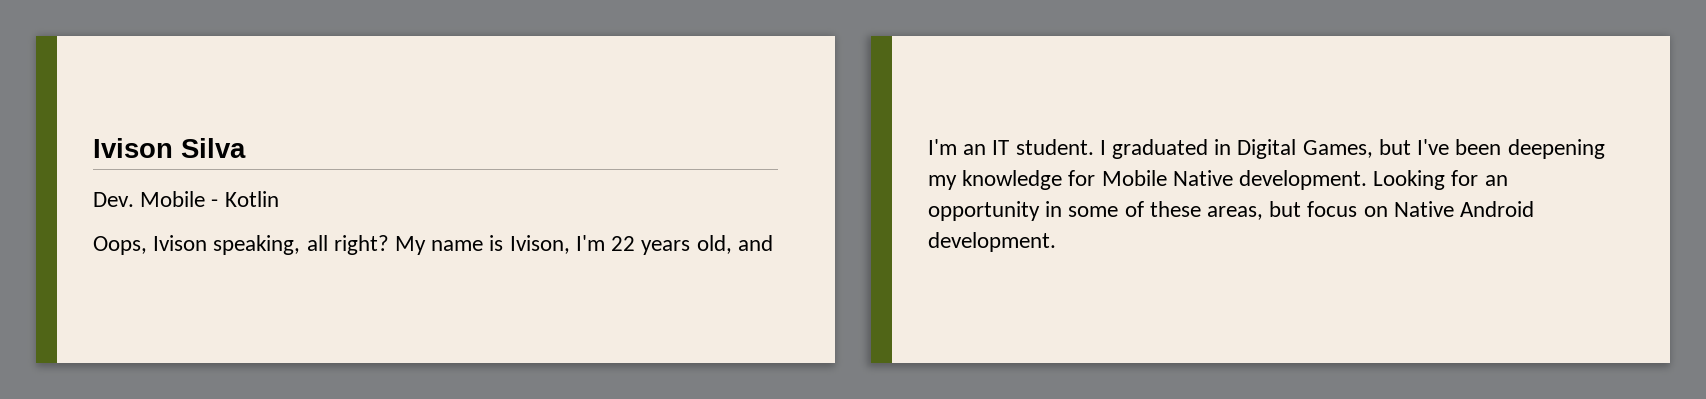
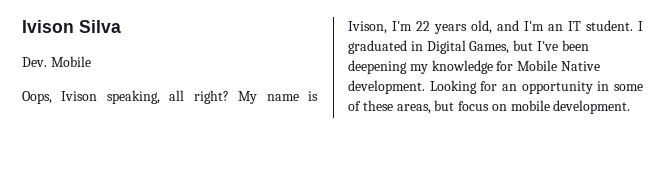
- Dev. Mobile - Kotlin
+ Dev. Mobile
- Looking for an opportunity in some of these areas, but focus on Native Android development.
+ Looking for an opportunity in some of these areas, but focus on mobile development.

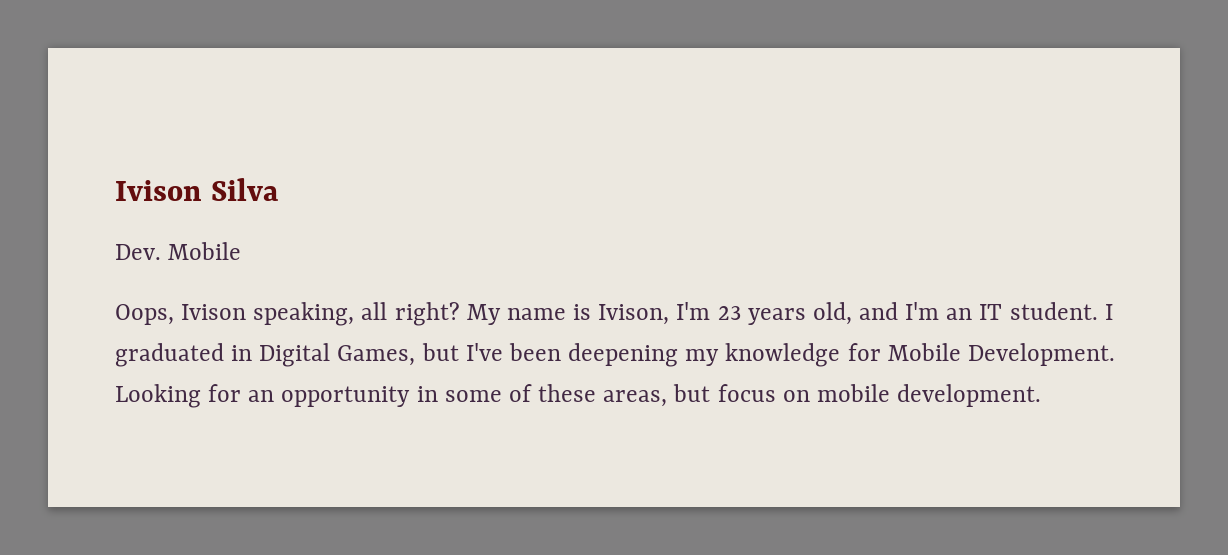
- My name is Ivison, I'm 22 years old, and I'm an IT student.
+ My name is Ivison, I'm 23 years old, and I'm an IT student.
- I graduated in Digital Games, but I've been deepening my knowledge for Mobile Native development.
+ I graduated in Digital Games, but I've been deepening my knowledge for Mobile Development.

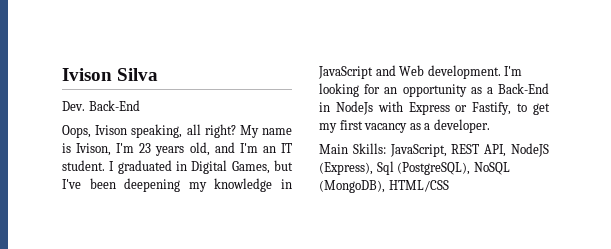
- Dev. Mobile
+ Dev. Back-End
- I graduated in Digital Games, but I've been deepening my knowledge for Mobile Development. Looking for an opportunity in some of these areas, but focus on mobile development.
+ I graduated in Digital Games, but I've been deepening my knowledge in JavaScript and Web development. I'm looking for an opportunity as a Back-End in NodeJs with Express or Fastify, to get my first vacancy as a developer.
+ Main Skills: JavaScript, REST API, NodeJS (Express), Sql (PostgreSQL), NoSQL (MongoDB), HTML/CSS

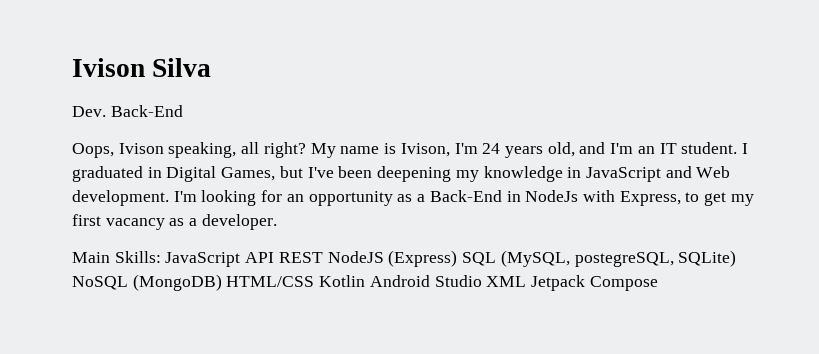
- My name is Ivison, I'm 23 years old, and I'm an IT student.
+ My name is Ivison, I'm 24 years old, and I'm an IT student.
- I'm looking for an opportunity as a Back-End in NodeJs with Express or Fastify, to get my first vacancy as a developer.
+ I'm looking for an opportunity as a Back-End in NodeJs with Express, to get my first vacancy as a developer.
- Main Skills: JavaScript, REST API, NodeJS (Express), Sql (PostgreSQL), NoSQL (MongoDB), HTML/CSS
+ Main Skills: JavaScript API REST NodeJS (Express) SQL (MySQL, postegreSQL, SQLite) NoSQL (MongoDB) HTML/CSS Kotlin Android Studio XML Jetpack Compose

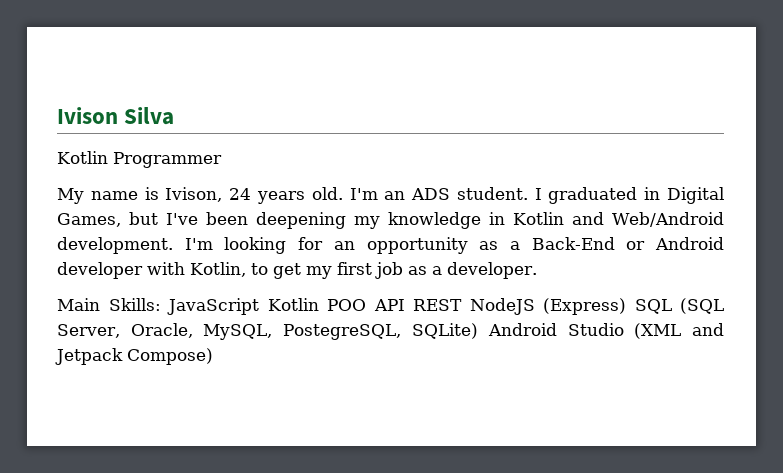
- Dev. Back-End
- Oops, Ivison speaking, all right? My name is Ivison, I'm 24 years old, and I'm an IT student.
+ Kotlin Programmer
+ My name is Ivison, 24 years old. I'm an ADS student.
- I graduated in Digital Games, but I've been deepening my knowledge in JavaScript and Web development.
+ I graduated in Digital Games, but I've been deepening my knowledge in Kotlin and Web/Android development.
- I'm looking for an opportunity as a Back-End in NodeJs with Express, to get my first vacancy as a developer.
+ I'm looking for an opportunity as a Back-End or Android developer with Kotlin, to get my first job as a developer.
- Main Skills: JavaScript API REST NodeJS (Express) SQL (MySQL, postegreSQL, SQLite) NoSQL (MongoDB) HTML/CSS Kotlin Android Studio XML Jetpack Compose
+ Main Skills: JavaScript Kotlin POO API REST NodeJS (Express) SQL (SQL Server, Oracle, MySQL, PostegreSQL, SQLite) Android Studio (XML and Jetpack Compose)

